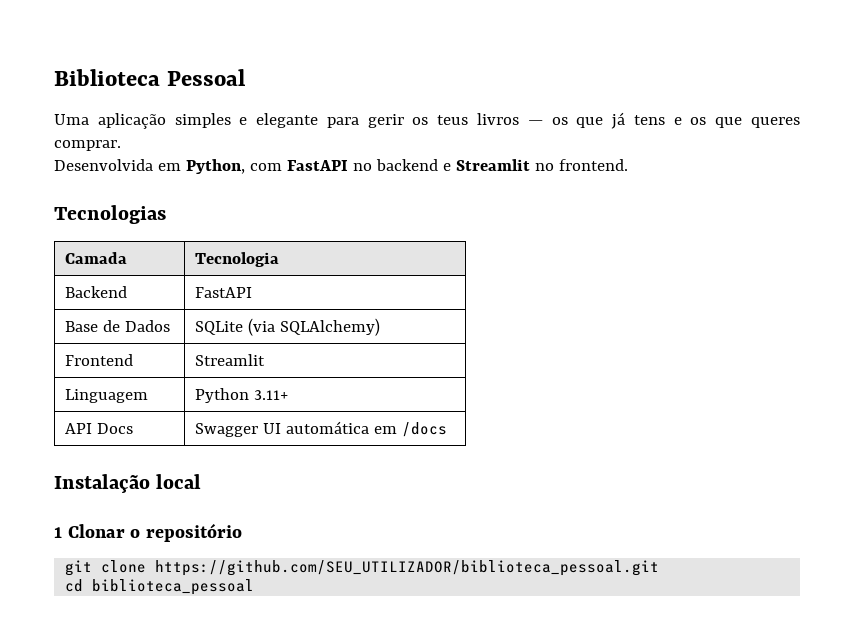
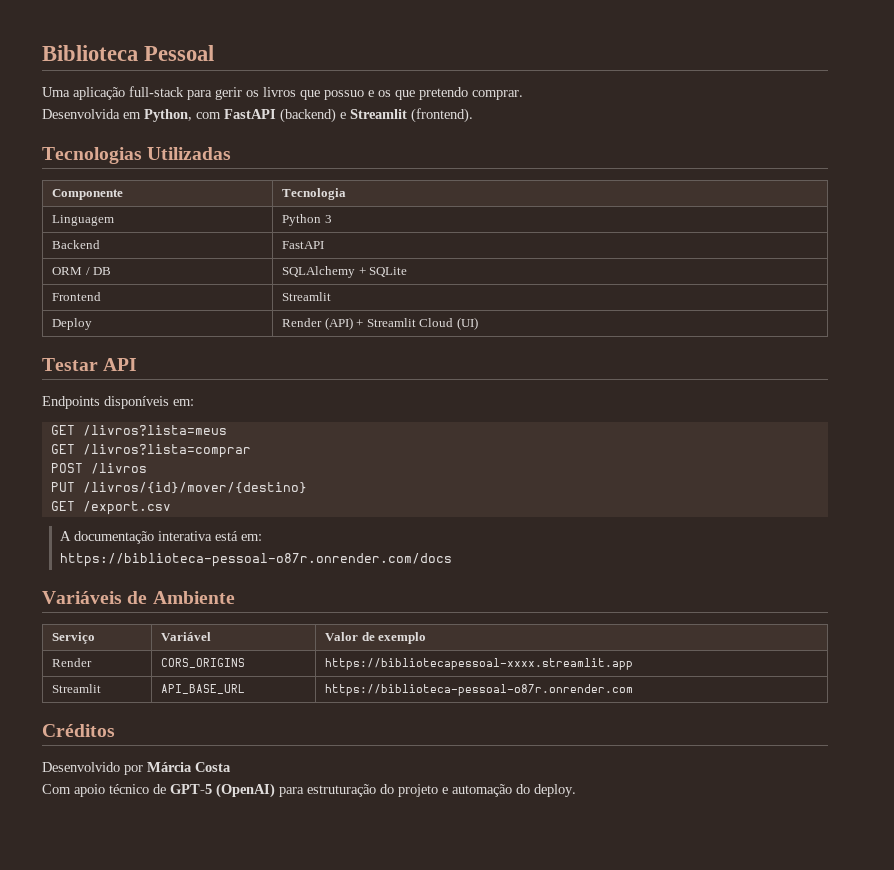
- Uma aplicação simples e elegante para gerir os teus livros — os que já tens e os que queres comprar.
+ Uma aplicação full-stack para gerir os livros que possuo e os que pretendo comprar.
- Desenvolvida em Python, com FastAPI no backend e Streamlit no frontend.
+ Desenvolvida em Python, com FastAPI (backend) e Streamlit (frontend).
- Tecnologias
- Camada | Tecnologia
+ Tecnologias Utilizadas
+ Componente | Tecnologia
+ Linguagem | Python 3
- Base de Dados | SQLite (via SQLAlchemy)
+ ORM / DB | SQLAlchemy + SQLite
- Linguagem | Python 3.11+
- API Docs | Swagger UI automática em /docs
- Instalação local
- 1 Clonar o repositório
- git clone https://github.com/SEU_UTILIZADOR/biblioteca_pessoal.git
- cd biblioteca_pessoal
+ Deploy | Render (API) + Streamlit Cloud (UI)
+ Testar API
+ Endpoints disponíveis em:
+ GET /livros?lista=meus
+ GET /livros?lista=comprar
+ POST /livros
+ PUT /livros/{id}/mover/{destino}
+ GET /export.csv
+ A documentação interativa está em:
+ https://biblioteca-pessoal-o87r.onrender.com/docs
+ Variáveis de Ambiente
+ Serviço | Variável | Valor de exemplo
+ Render | CORS_ORIGINS | https://bibliotecapessoal-xxxx.streamlit.app
+ Streamlit | API_BASE_URL | https://biblioteca-pessoal-o87r.onrender.com
+ Créditos
+ Desenvolvido por Márcia Costa
+ Com apoio técnico de GPT-5 (OpenAI) para estruturação do projeto e automação do deploy.

